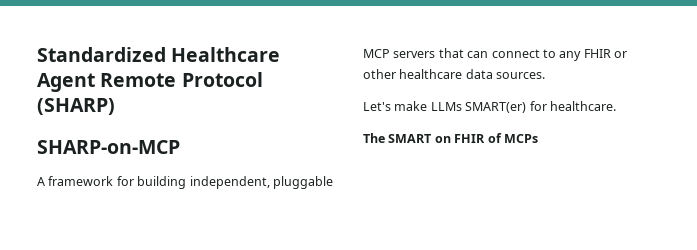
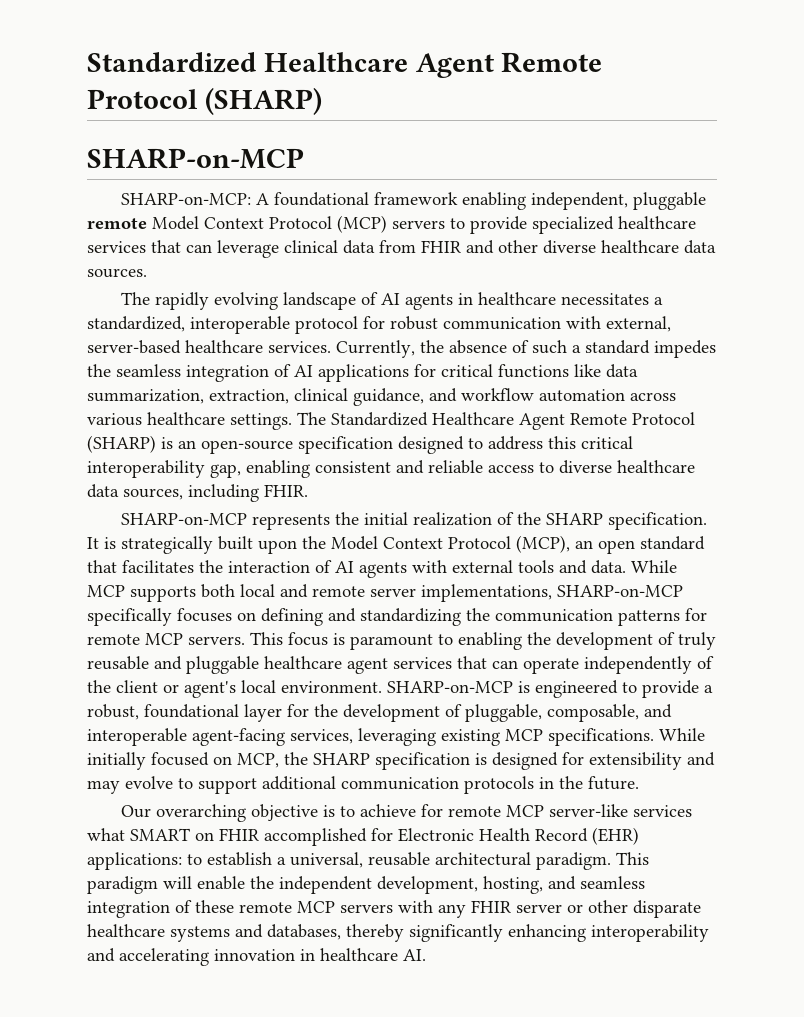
- A framework for building independent, pluggable MCP servers that can connect to any FHIR or other healthcare data sources.
- Let's make LLMs SMART(er) for healthcare.
- The SMART on FHIR of MCPs
+ SHARP-on-MCP: A foundational framework enabling independent, pluggable remote Model Context Protocol (MCP) servers to provide specialized healthcare services that can leverage clinical data from FHIR and other diverse healthcare data sources.
+ The rapidly evolving landscape of AI agents in healthcare necessitates a standardized, interoperable protocol for robust communication with external, server-based healthcare services. Currently, the absence of such a standard impedes the seamless integration of AI applications for critical functions like data summarization, extraction, clinical guidance, and workflow automation across various healthcare settings. The Standardized Healthcare Agent Remote Protocol (SHARP) is an open-source specification designed to address this critical interoperability gap, enabling consistent and reliable access to diverse healthcare data sources, including FHIR.
+ SHARP-on-MCP represents the initial realization of the SHARP specification. It is strategically built upon the Model Context Protocol (MCP), an open standard that facilitates the interaction of AI agents with external tools and data. While MCP supports both local and remote server implementations, SHARP-on-MCP specifically focuses on defining and standardizing the communication patterns for remote MCP servers. This focus is paramount to enabling the development of truly reusable and pluggable healthcare agent services that can operate independently of the client or agent's local environment. SHARP-on-MCP is engineered to provide a robust, foundational layer for the development of pluggable, composable, and interoperable agent-facing services, leveraging existing MCP specifications. While initially focused on MCP, the SHARP specification is designed for extensibility and may evolve to support additional communication protocols in the future.
+ Our overarching objective is to achieve for remote MCP server-like services what SMART on FHIR accomplished for Electronic Health Record (EHR) applications: to establish a universal, reusable architectural paradigm. This paradigm will enable the independent development, hosting, and seamless integration of these remote MCP servers with any FHIR server or other disparate healthcare systems and databases, thereby significantly enhancing interoperability and accelerating innovation in healthcare AI.

